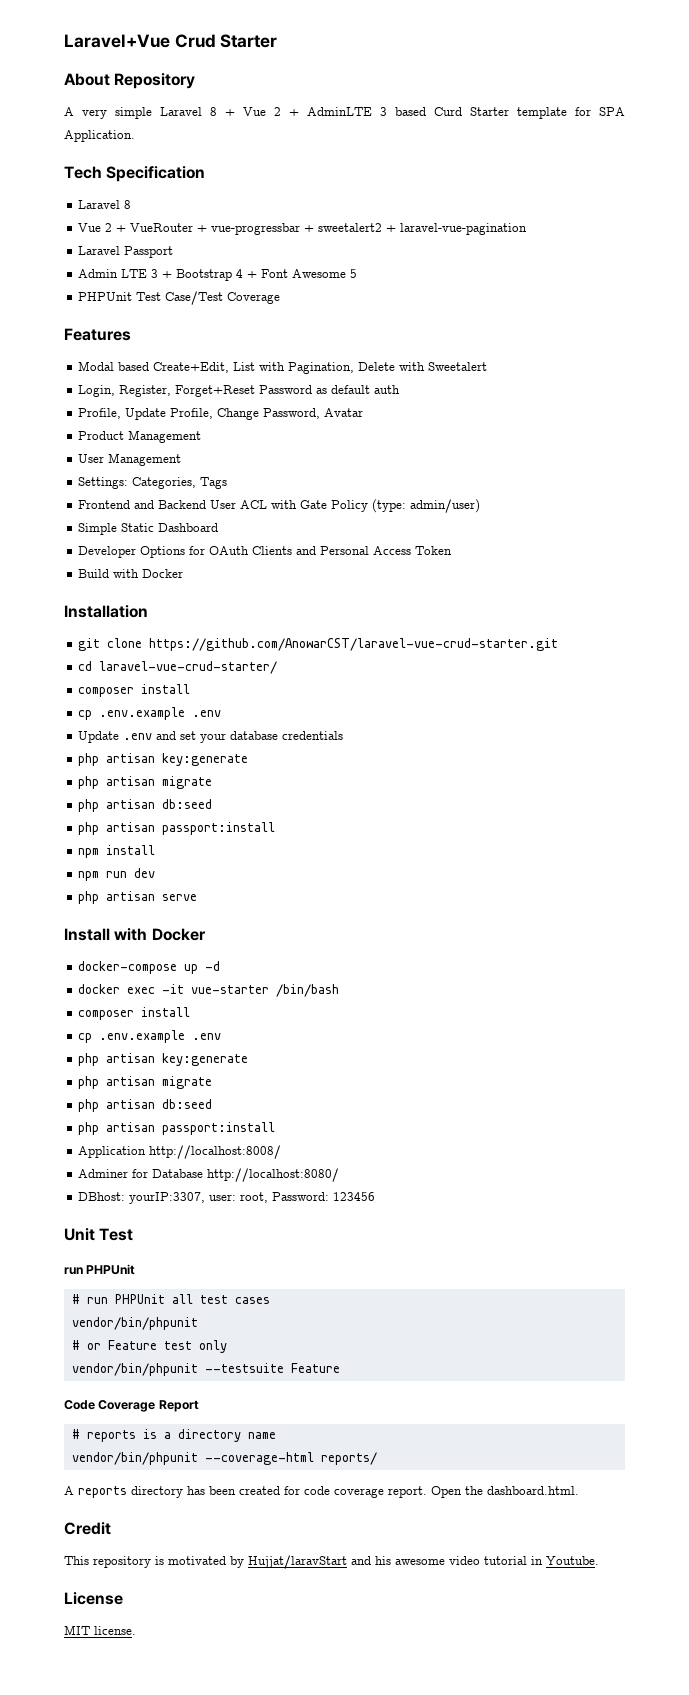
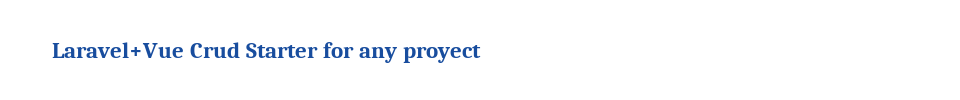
- Laravel+Vue Crud Starter
- About Repository
- A very simple Laravel 8 + Vue 2 + AdminLTE 3 based Curd Starter template for SPA Application.
- Tech Specification
- Laravel 8
- Vue 2 + VueRouter + vue-progressbar + sweetalert2 + laravel-vue-pagination
- Laravel Passport
- Admin LTE 3 + Bootstrap 4 + Font Awesome 5
- PHPUnit Test Case/Test Coverage
- Features
- Modal based Create+Edit, List with Pagination, Delete with Sweetalert
- Login, Register, Forget+Reset Password as default auth
- Profile, Update Profile, Change Password, Avatar
- Product Management
- User Management
- Settings: Categories, Tags
- Frontend and Backend User ACL with Gate Policy (type: admin/user)
- Simple Static Dashboard
- Developer Options for OAuth Clients and Personal Access Token
- Build with Docker
- Installation
- git clone https://github.com/AnowarCST/laravel-vue-crud-starter.git
- cd laravel-vue-crud-starter/
- composer install
- cp .env.example .env
- Update .env and set your database credentials
- php artisan key:generate
- php artisan migrate
- php artisan db:seed
- php artisan passport:install
- npm install
- npm run dev
- php artisan serve
- Install with Docker
- docker-compose up -d
- docker exec -it vue-starter /bin/bash
- composer install
- cp .env.example .env
- php artisan key:generate
- php artisan migrate
- php artisan db:seed
- php artisan passport:install
- Application http://localhost:8008/
- Adminer for Database http://localhost:8080/
- DBhost: yourIP:3307, user: root, Password: 123456
- Unit Test
- run PHPUnit
- # run PHPUnit all test cases
- vendor/bin/phpunit
- # or Feature test only
- vendor/bin/phpunit --testsuite Feature
- Code Coverage Report
- # reports is a directory name
- vendor/bin/phpunit --coverage-html reports/
- A reports directory has been created for code coverage report. Open the dashboard.html.
- Credit
- This repository is motivated by Hujjat/laravStart and his awesome video tutorial in Youtube.
- License
- MIT license.
+ Laravel+Vue Crud Starter for any proyect

